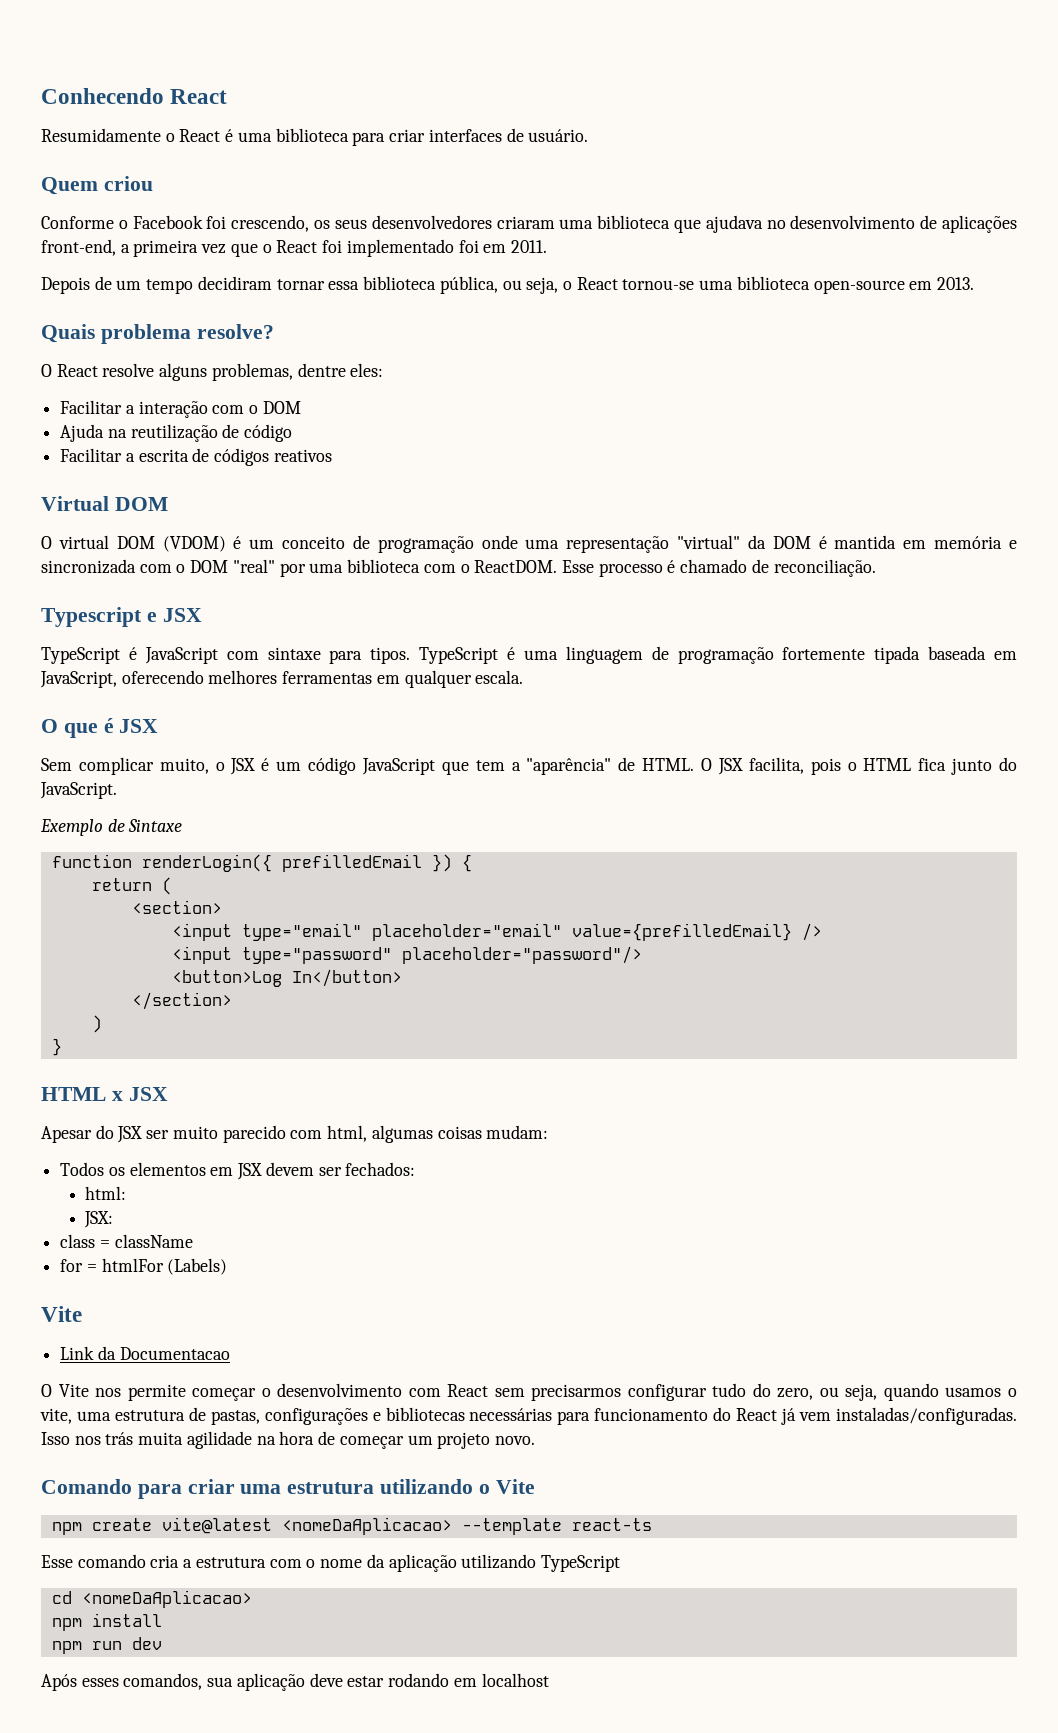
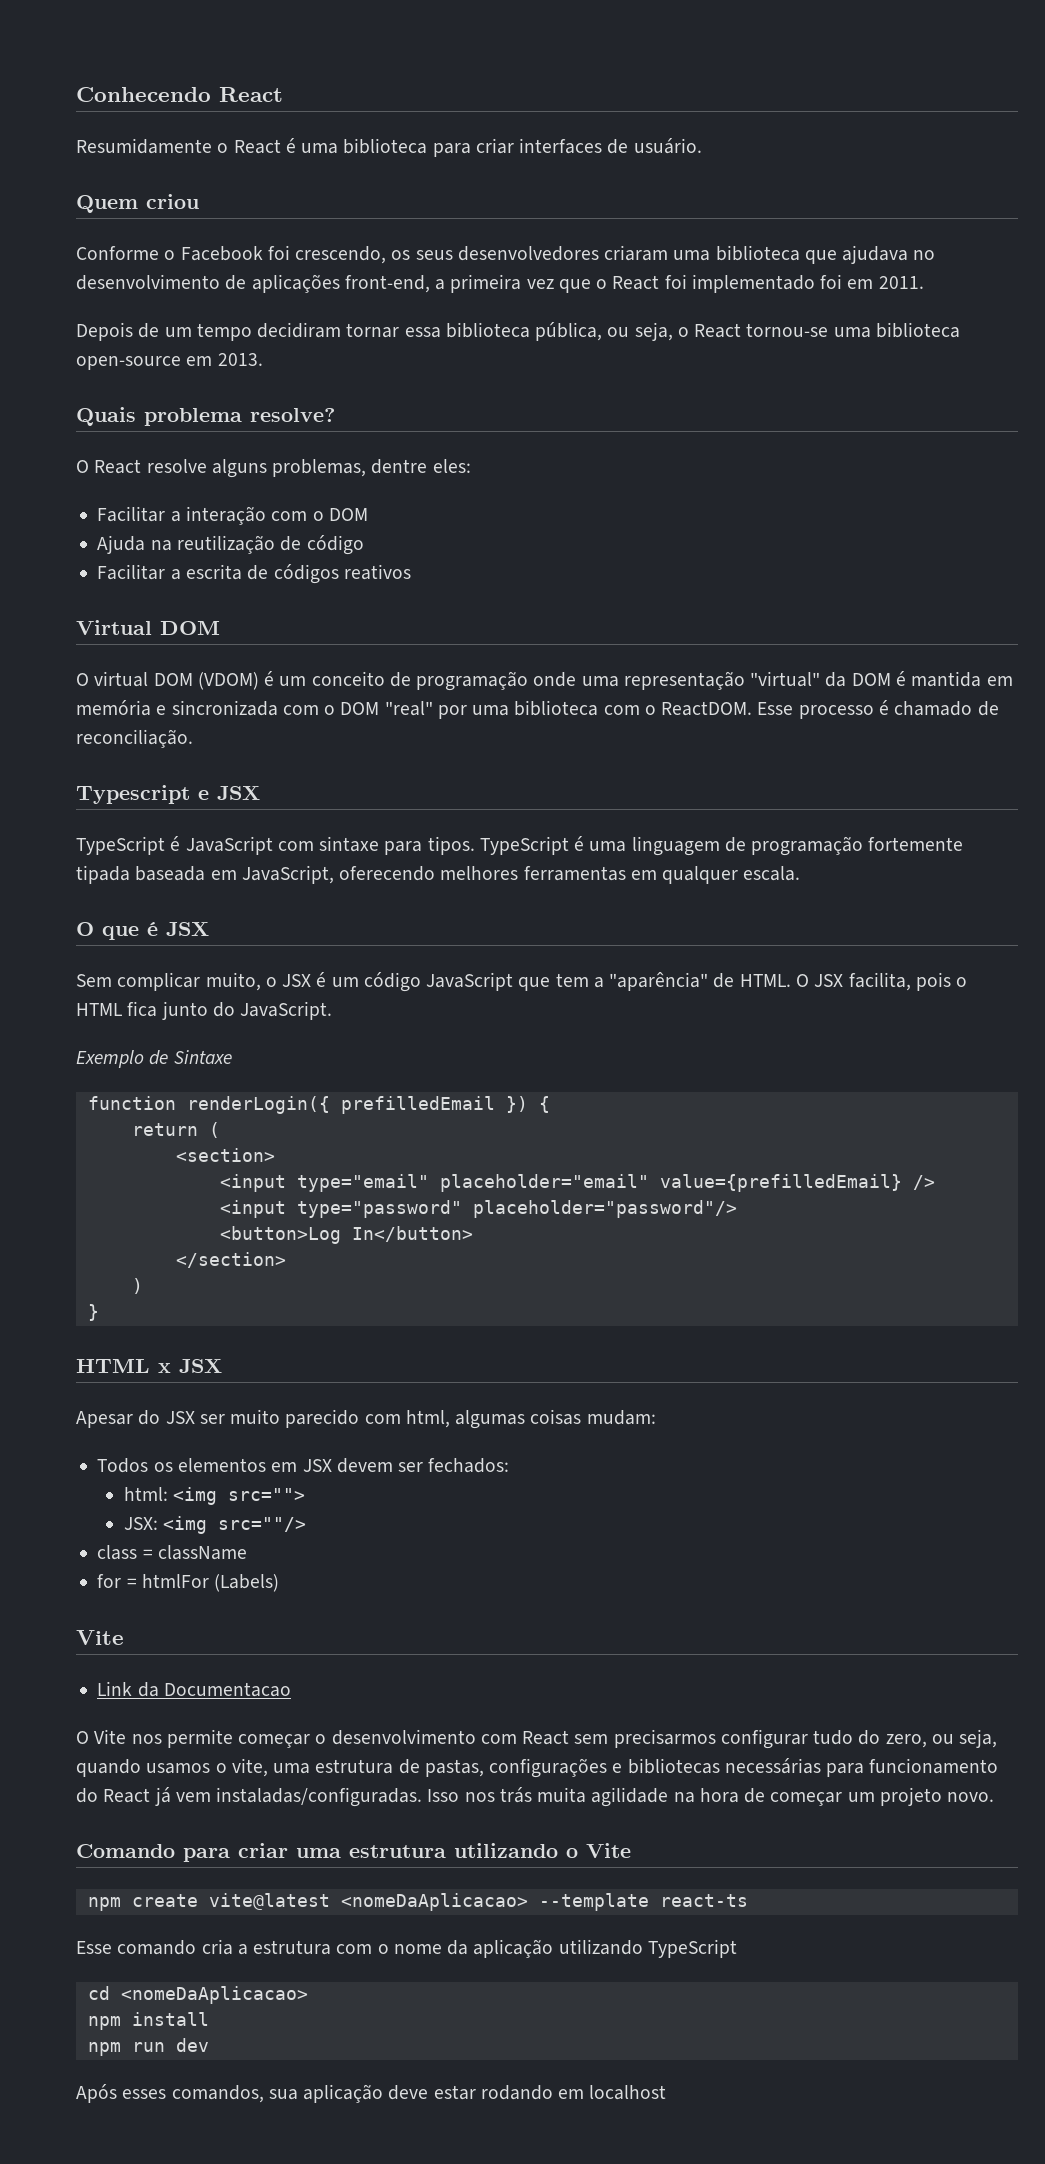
- html:
+ html: <img src="">
- JSX:
+ JSX: <img src=""/>

